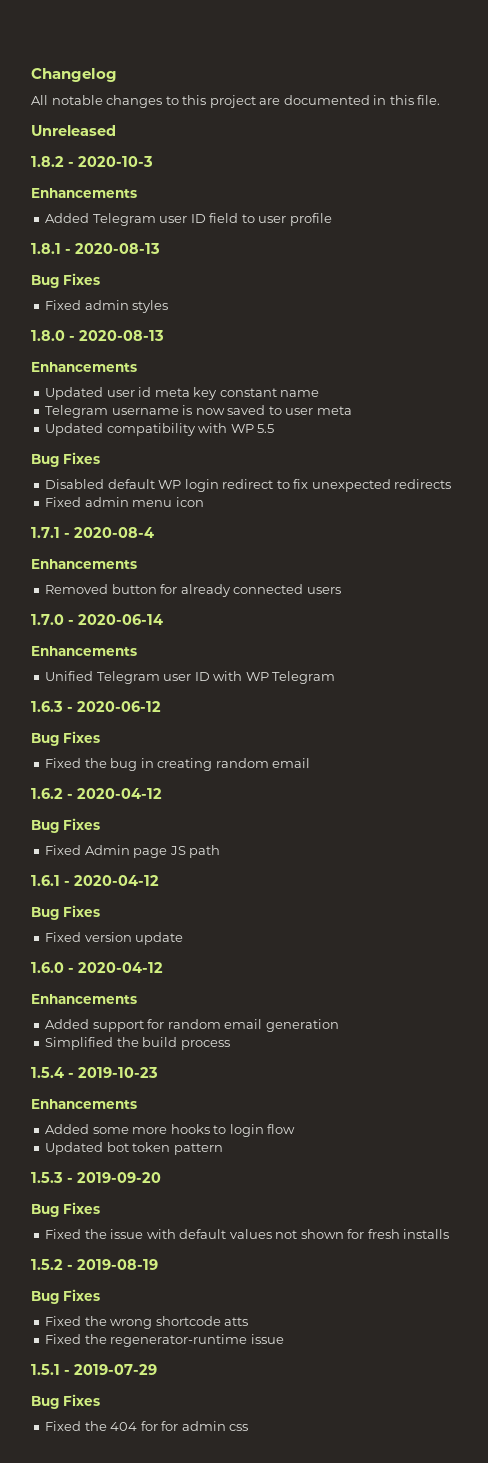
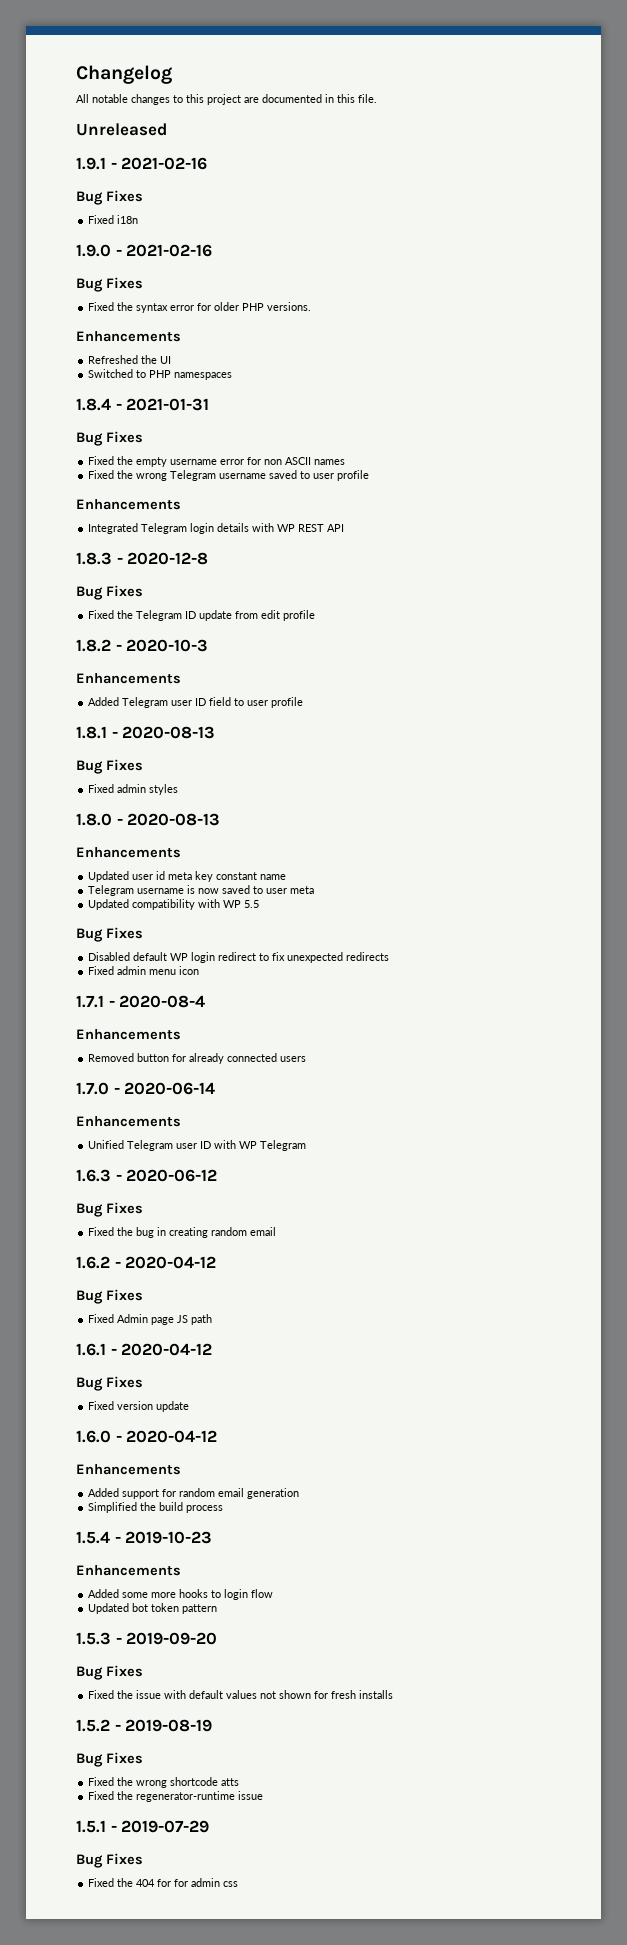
+ 1.9.1 - 2021-02-16
+ Bug Fixes
+ Fixed i18n
+ 1.9.0 - 2021-02-16
+ Bug Fixes
+ Fixed the syntax error for older PHP versions.
+ Enhancements
+ Refreshed the UI
+ Switched to PHP namespaces
+ 1.8.4 - 2021-01-31
+ Bug Fixes
+ Fixed the empty username error for non ASCII names
+ Fixed the wrong Telegram username saved to user profile
+ Enhancements
+ Integrated Telegram login details with WP REST API
+ 1.8.3 - 2020-12-8
+ Bug Fixes
+ Fixed the Telegram ID update from edit profile

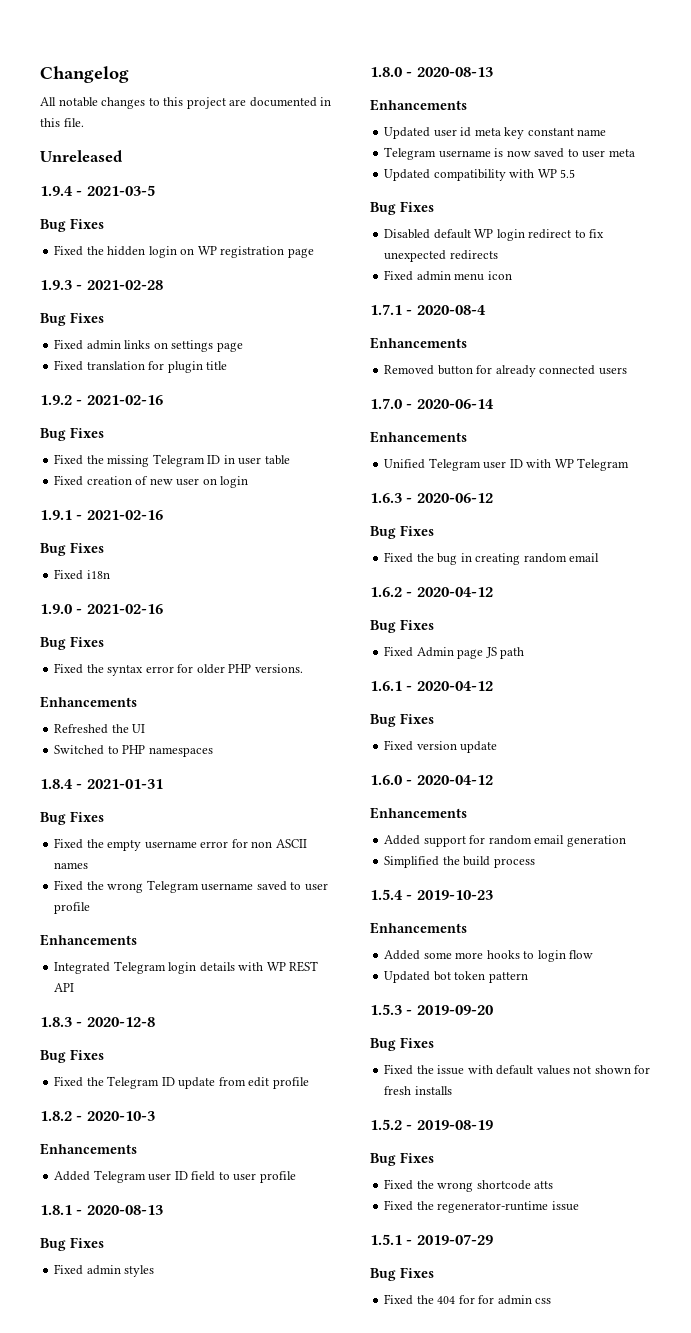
+ 1.9.4 - 2021-03-5
+ Bug Fixes
+ Fixed the hidden login on WP registration page
+ 1.9.3 - 2021-02-28
+ Bug Fixes
+ Fixed admin links on settings page
+ Fixed translation for plugin title
+ 1.9.2 - 2021-02-16
+ Bug Fixes
+ Fixed the missing Telegram ID in user table
+ Fixed creation of new user on login

